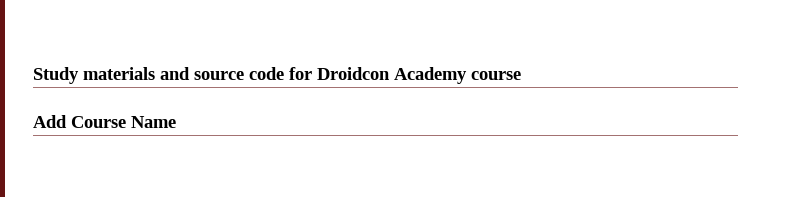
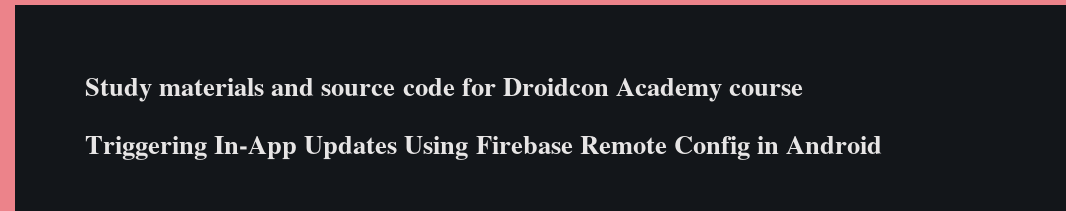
- Add Course Name
+ Triggering In-App Updates Using Firebase Remote Config in Android

